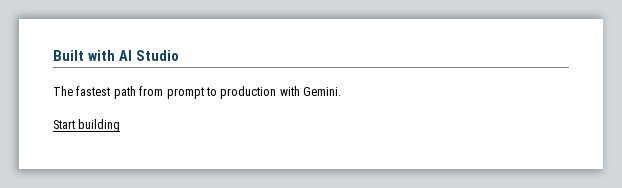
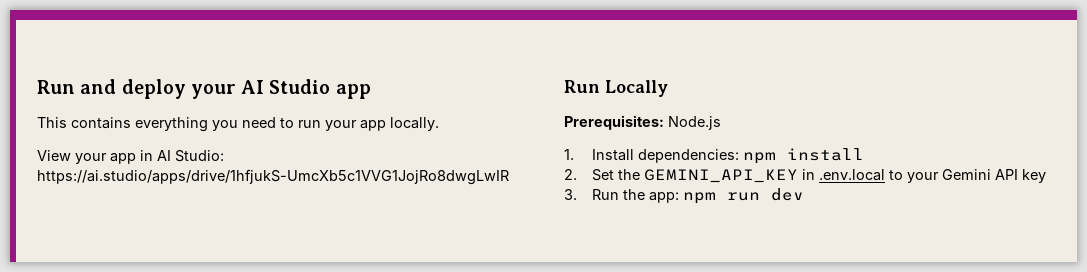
- Built with AI Studio
- The fastest path from prompt to production with Gemini.
- Start building
+ Run and deploy your AI Studio app
+ This contains everything you need to run your app locally.
+ View your app in AI Studio: https://ai.studio/apps/drive/1hfjukS-UmcXb5c1VVG1JojRo8dwgLwIR
+ Run Locally
+ Prerequisites: Node.js
+ 1. Install dependencies: npm install
+ 2. Set the GEMINI_API_KEY in .env.local to your Gemini API key
+ 3. Run the app: npm run dev

